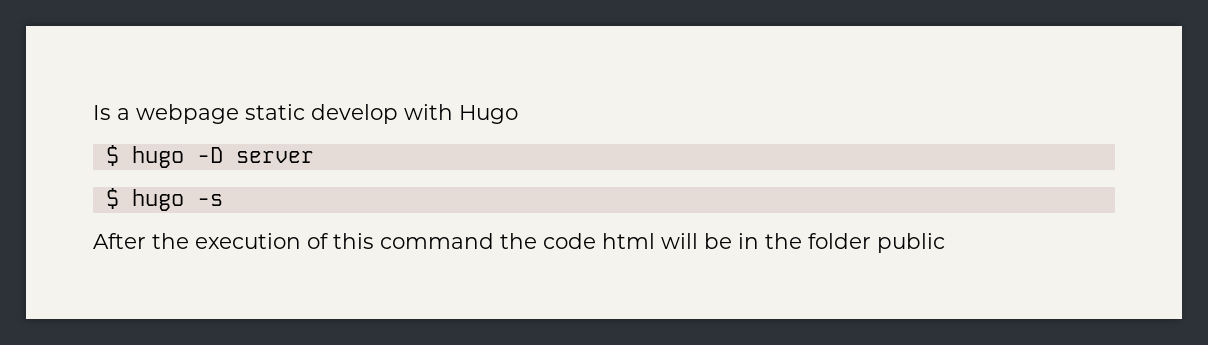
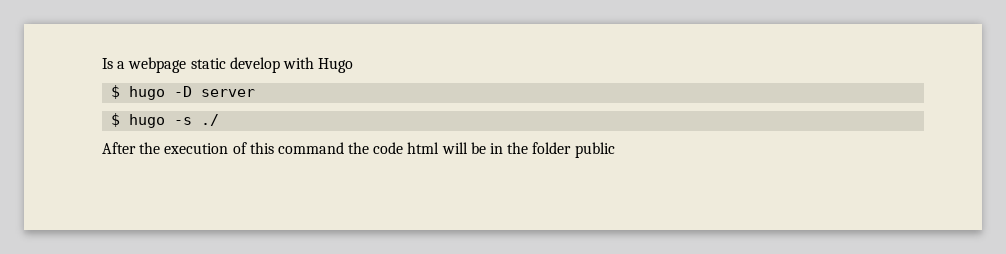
- $ hugo -s
+ $ hugo -s ./

